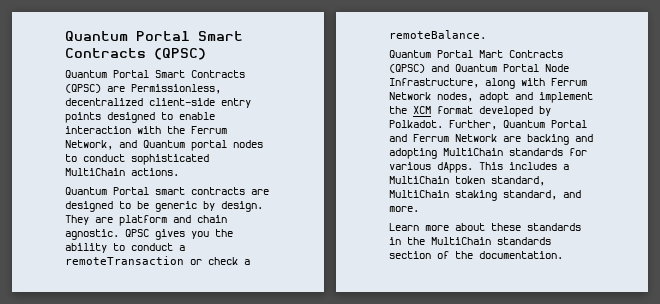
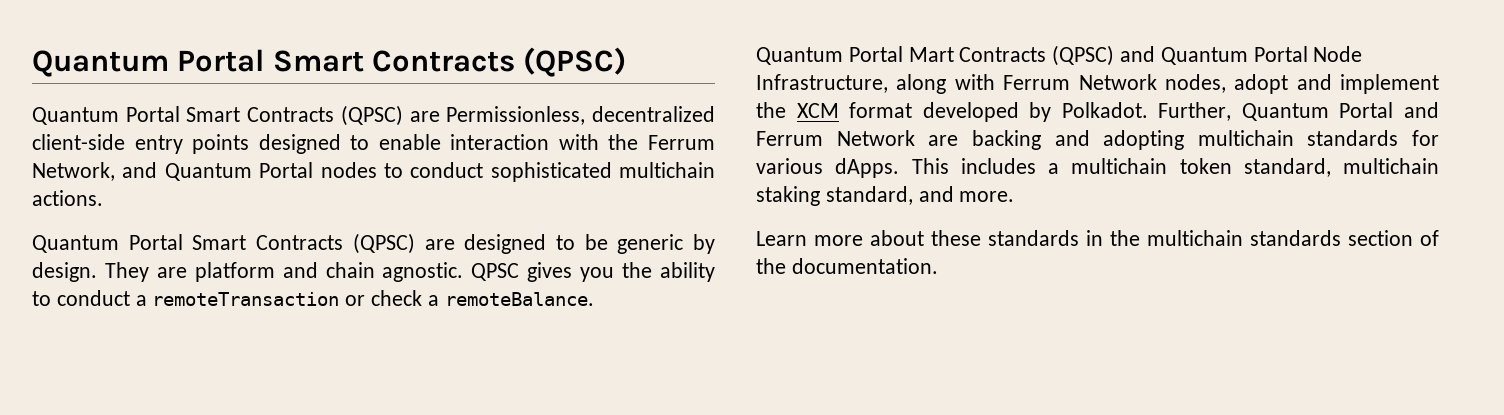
- Quantum Portal Smart Contracts (QPSC) are Permissionless, decentralized client-side entry points designed to enable interaction with the Ferrum Network, and Quantum portal nodes to conduct sophisticated MultiChain actions.
+ Quantum Portal Smart Contracts (QPSC) are Permissionless, decentralized client-side entry points designed to enable interaction with the Ferrum Network, and Quantum Portal nodes to conduct sophisticated multichain actions.
- Quantum Portal smart contracts are designed to be generic by design.
+ Quantum Portal Smart Contracts (QPSC) are designed to be generic by design.
- Further, Quantum Portal and Ferrum Network are backing and adopting MultiChain standards for various dApps.
+ Further, Quantum Portal and Ferrum Network are backing and adopting multichain standards for various dApps.
- This includes a MultiChain token standard, MultiChain staking standard, and more.
+ This includes a multichain token standard, multichain staking standard, and more.
- Learn more about these standards in the MultiChain standards section of the documentation.
+ Learn more about these standards in the multichain standards section of the documentation.

